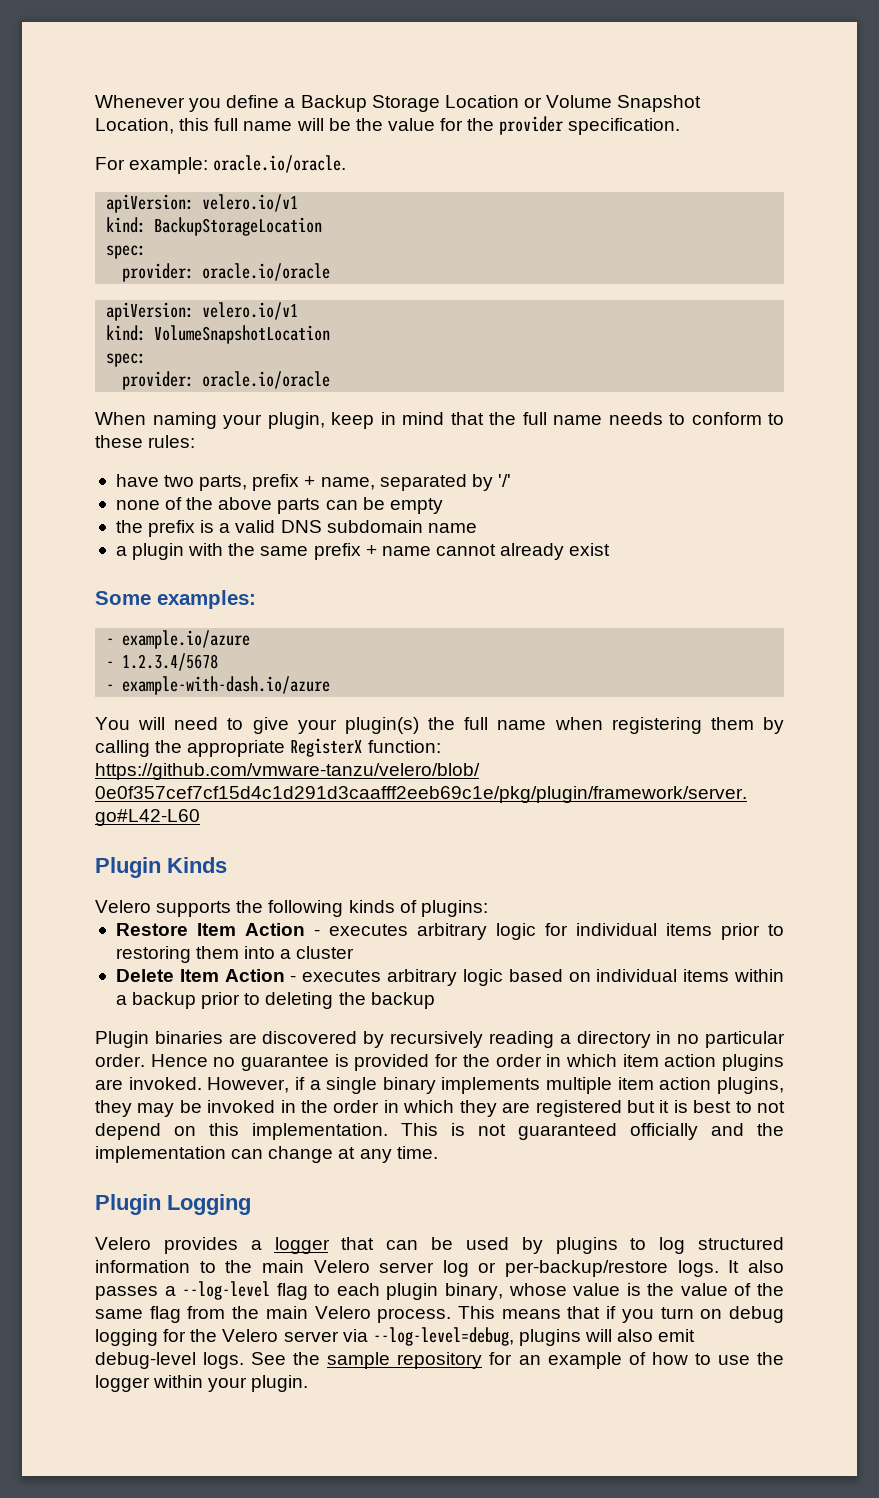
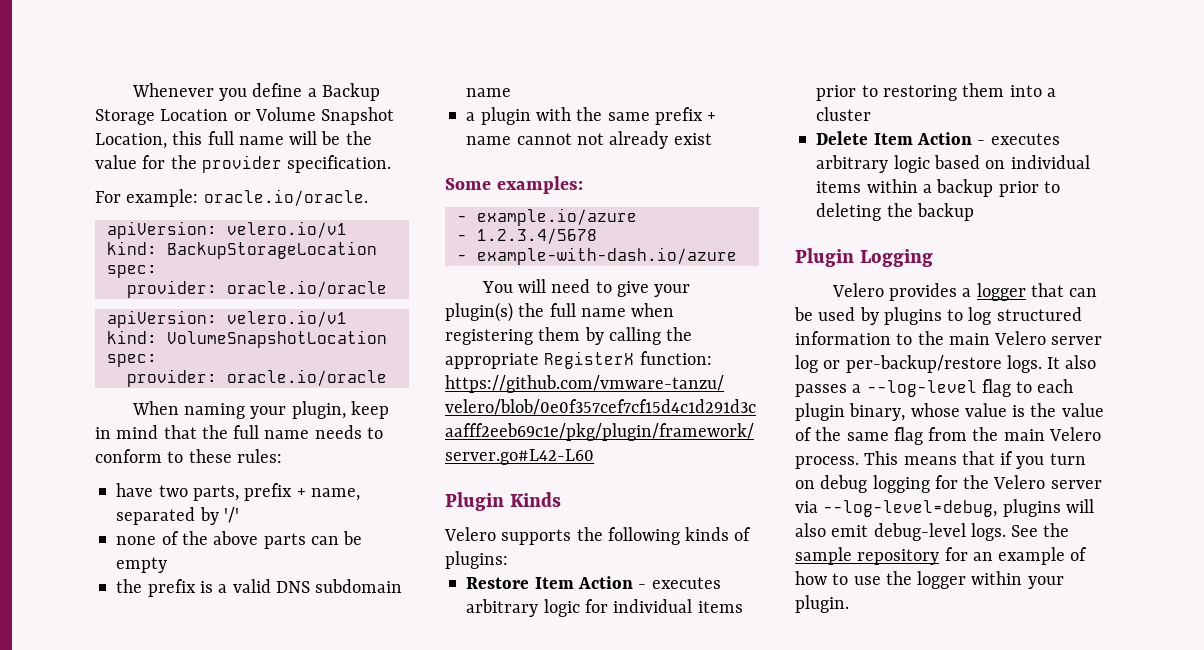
- a plugin with the same prefix + name cannot already exist
+ a plugin with the same prefix + name cannot not already exist
- Plugin binaries are discovered by recursively reading a directory in no particular order. Hence no guarantee is provided for the order in which item action plugins are invoked. However, if a single binary implements multiple item action plugins, they may be invoked in the order in which they are registered but it is best to not depend on this implementation. This is not guaranteed officially and the implementation can change at any time.

